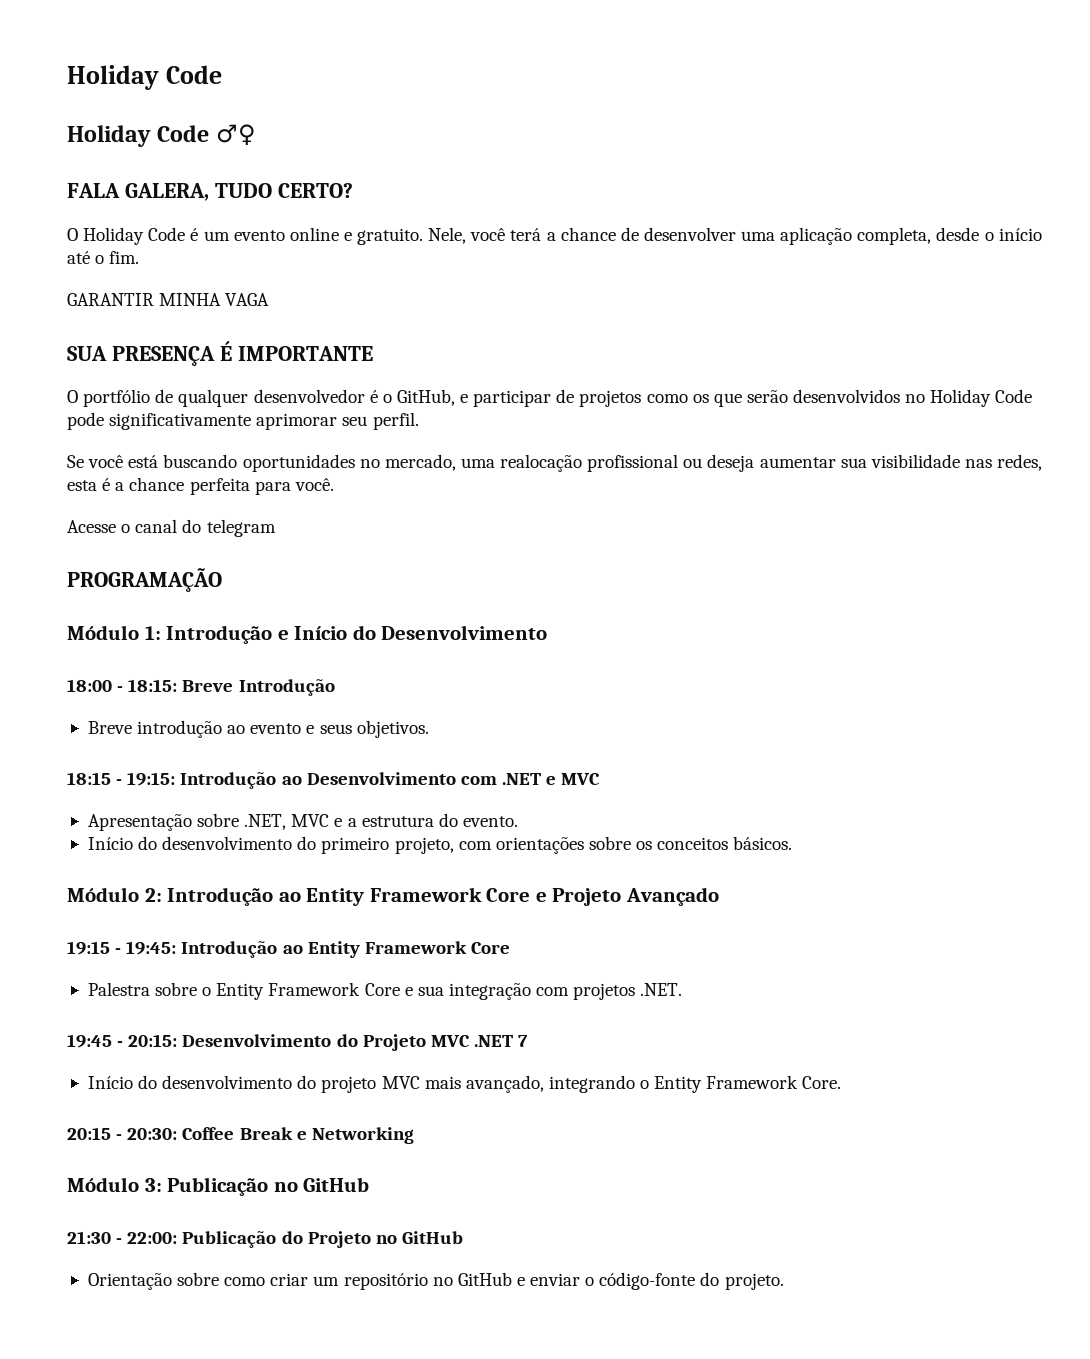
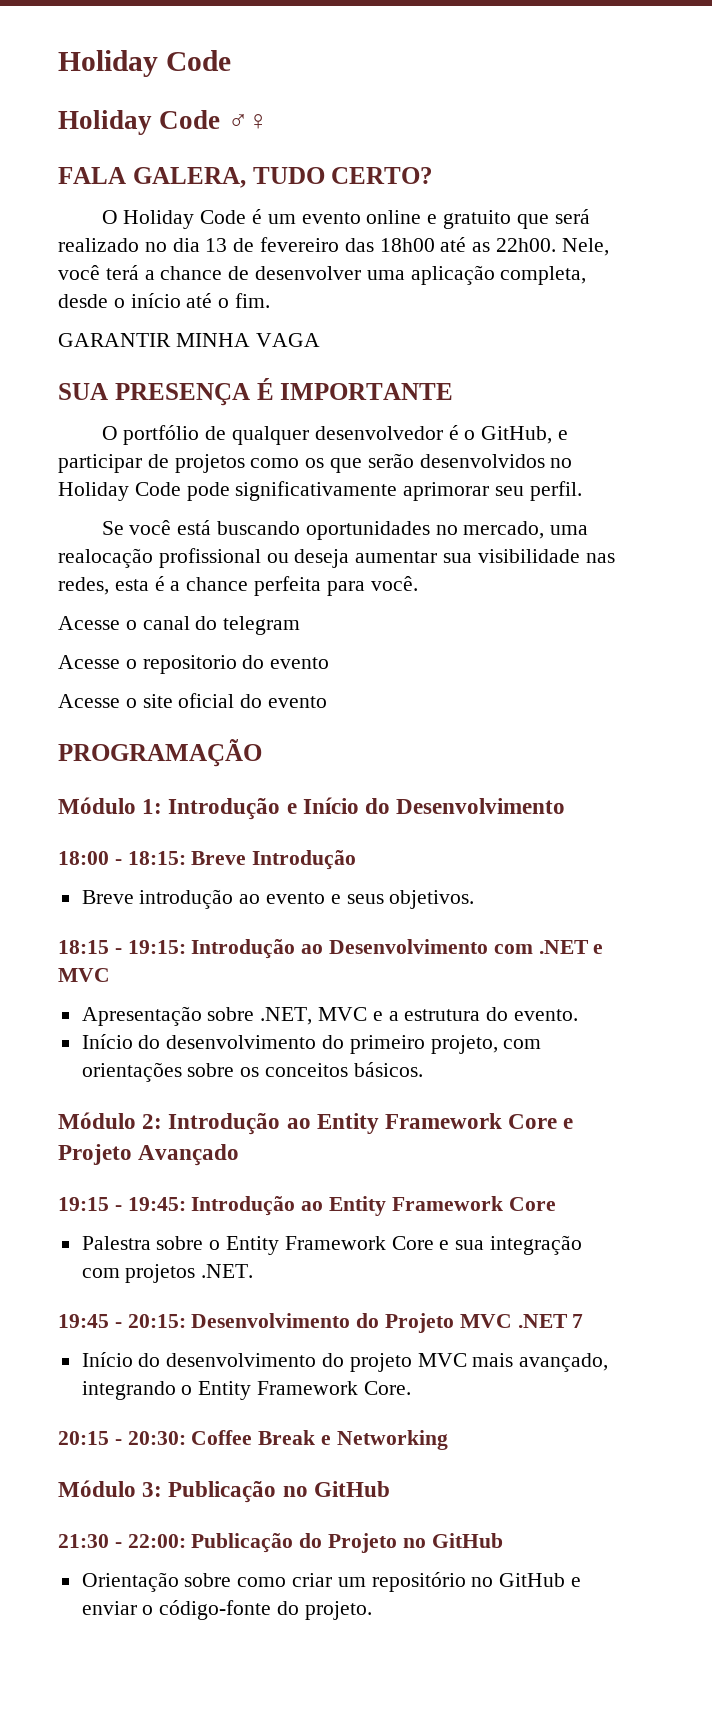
- O Holiday Code é um evento online e gratuito.
+ O Holiday Code é um evento online e gratuito que será realizado no dia 13 de fevereiro das 18h00 até as 22h00.
+ Acesse o repositorio do evento
+ Acesse o site oficial do evento

